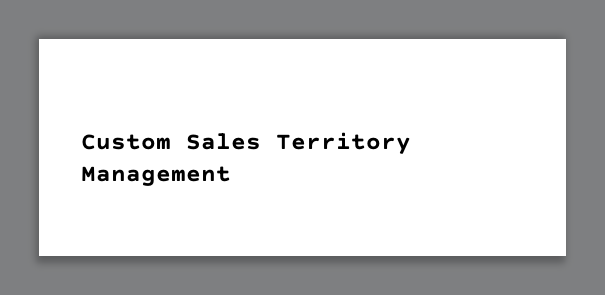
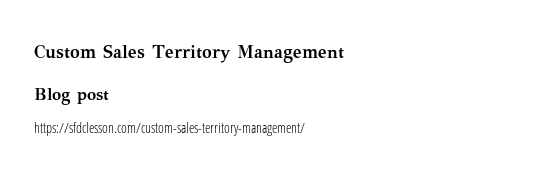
+ Blog post
+ https://sfdclesson.com/custom-sales-territory-management/

